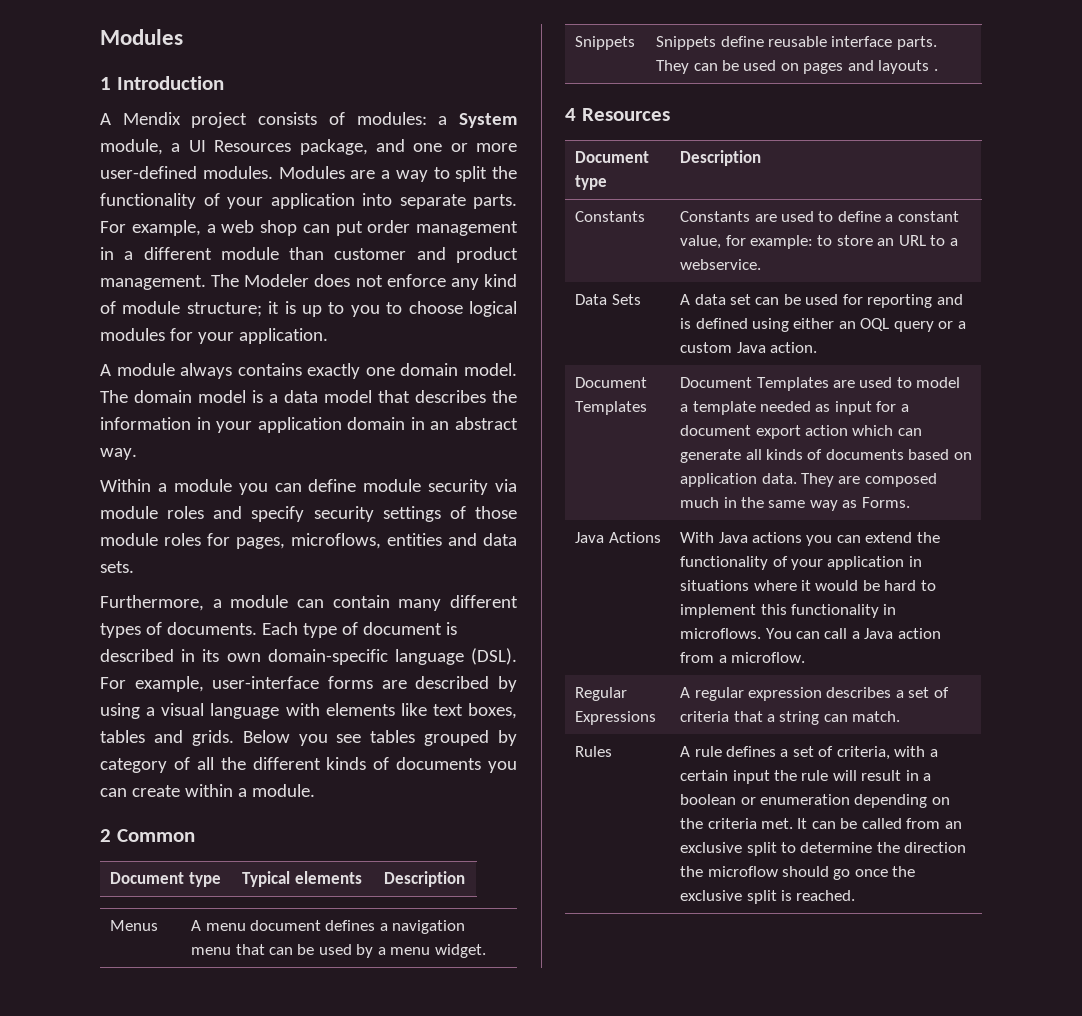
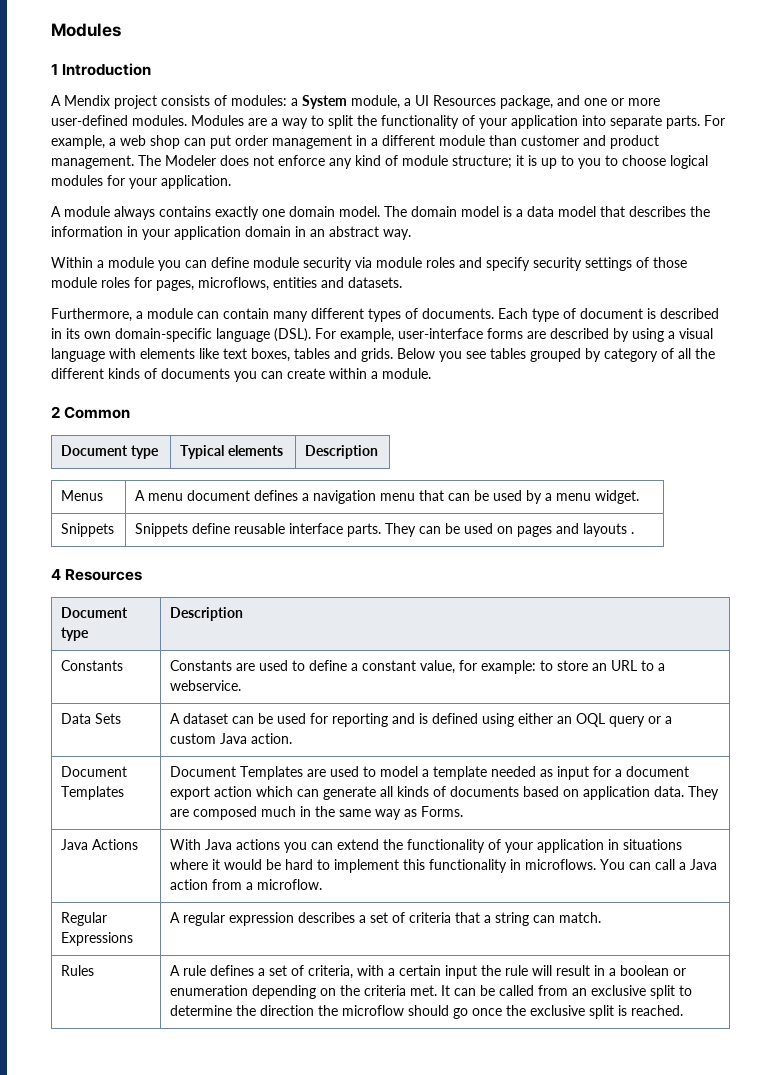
- Within a module you can define module security via module roles and specify security settings of those module roles for pages, microflows, entities and data sets.
+ Within a module you can define module security via module roles and specify security settings of those module roles for pages, microflows, entities and datasets.
- Data Sets | A data set can be used for reporting and is defined using either an OQL query or a custom Java action.
+ Data Sets | A dataset can be used for reporting and is defined using either an OQL query or a custom Java action.

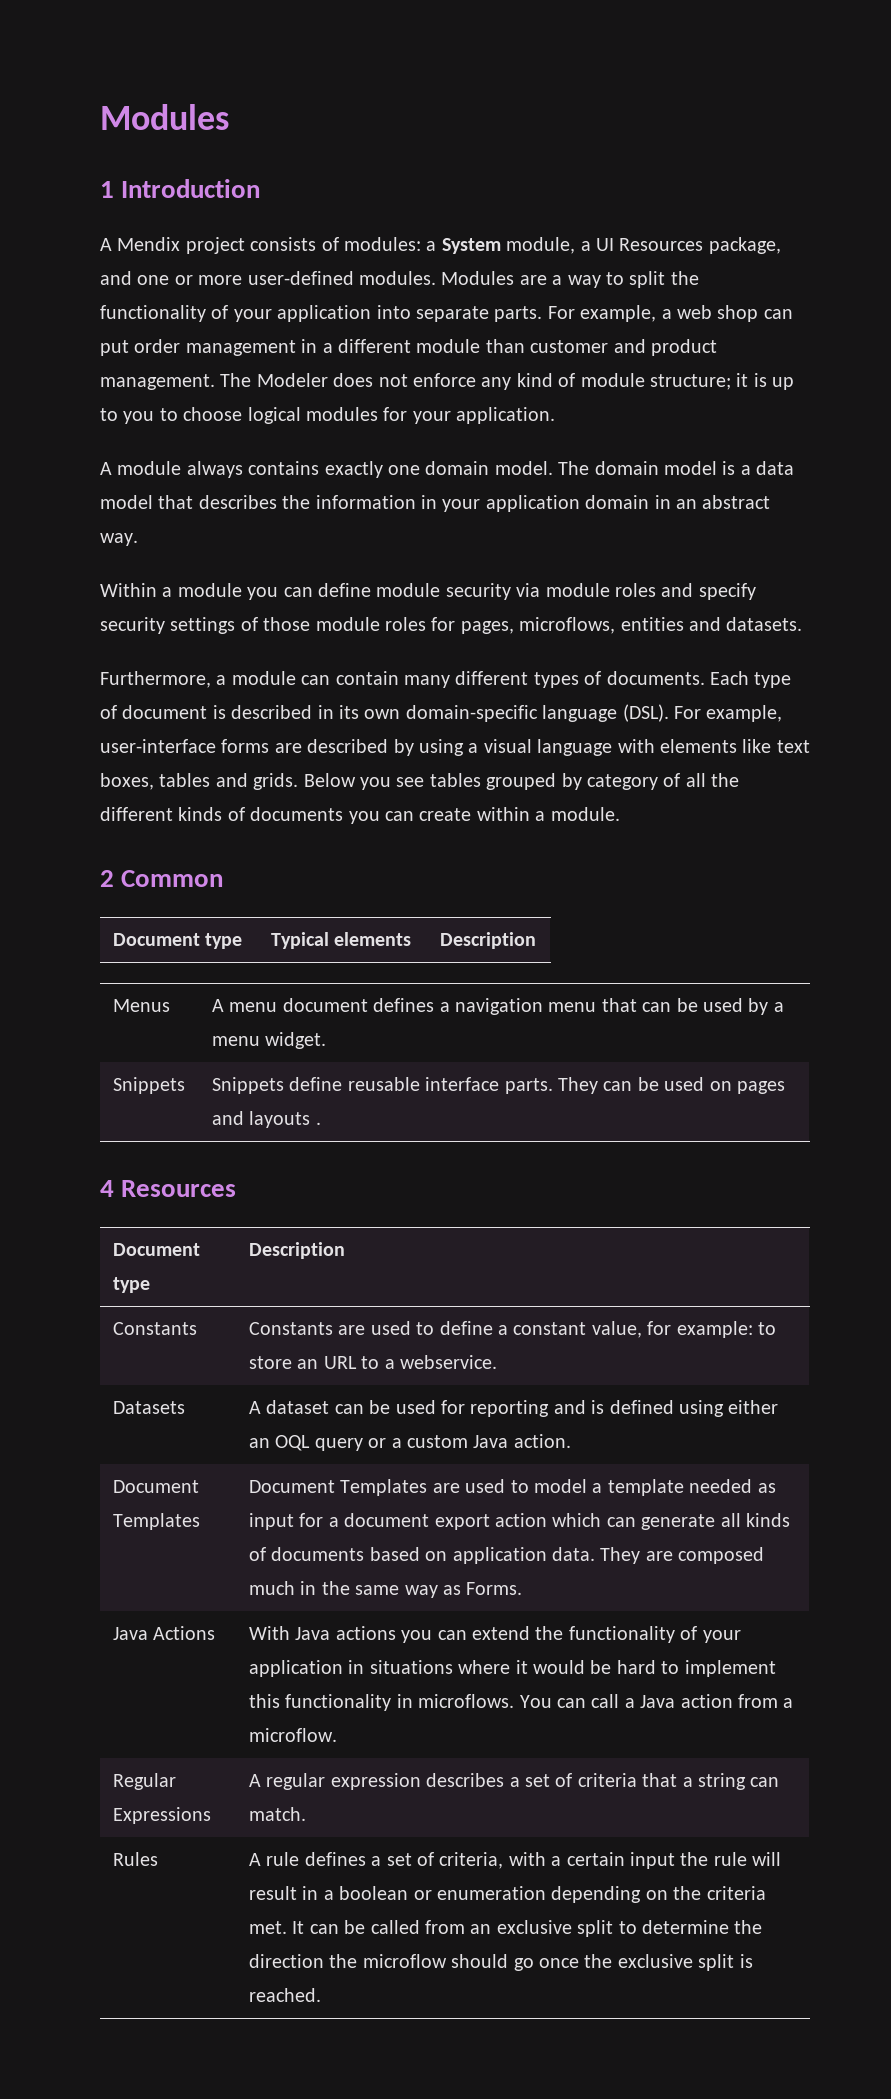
- Data Sets | A dataset can be used for reporting and is defined using either an OQL query or a custom Java action.
+ Datasets | A dataset can be used for reporting and is defined using either an OQL query or a custom Java action.

